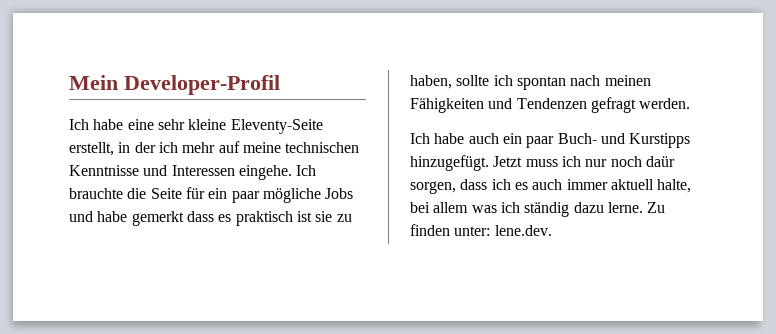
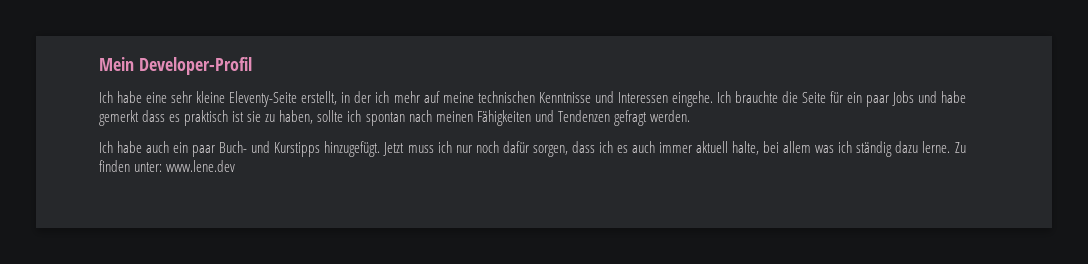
- Ich brauchte die Seite für ein paar mögliche Jobs und habe gemerkt dass es praktisch ist sie zu haben, sollte ich spontan nach meinen Fähigkeiten und Tendenzen gefragt werden.
+ Ich brauchte die Seite für ein paar Jobs und habe gemerkt dass es praktisch ist sie zu haben, sollte ich spontan nach meinen Fähigkeiten und Tendenzen gefragt werden.
- Jetzt muss ich nur noch daür sorgen, dass ich es auch immer aktuell halte, bei allem was ich ständig dazu lerne.
+ Jetzt muss ich nur noch dafür sorgen, dass ich es auch immer aktuell halte, bei allem was ich ständig dazu lerne.
- Zu finden unter: lene.dev.
+ Zu finden unter: www.lene.dev

